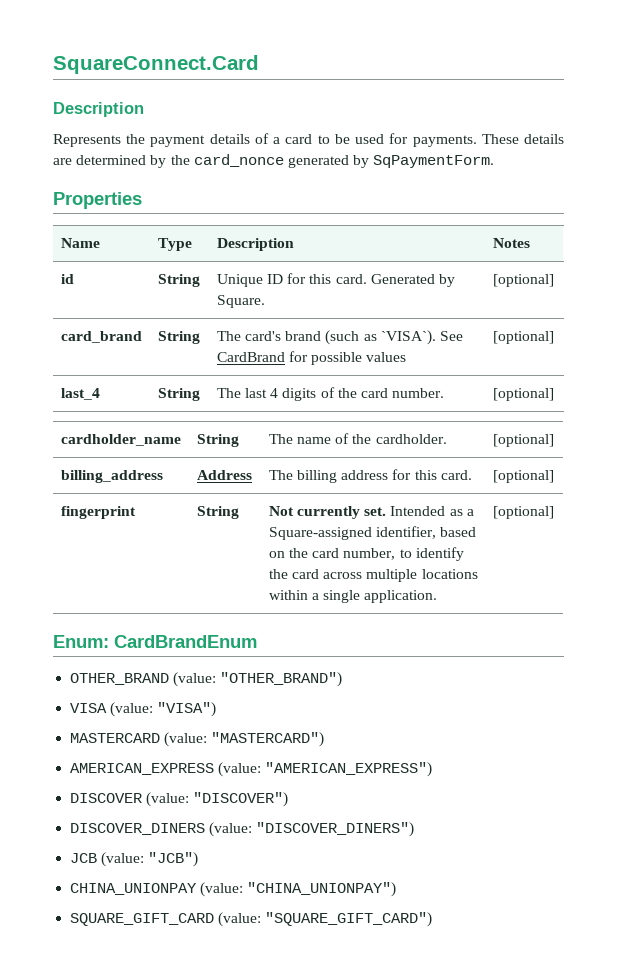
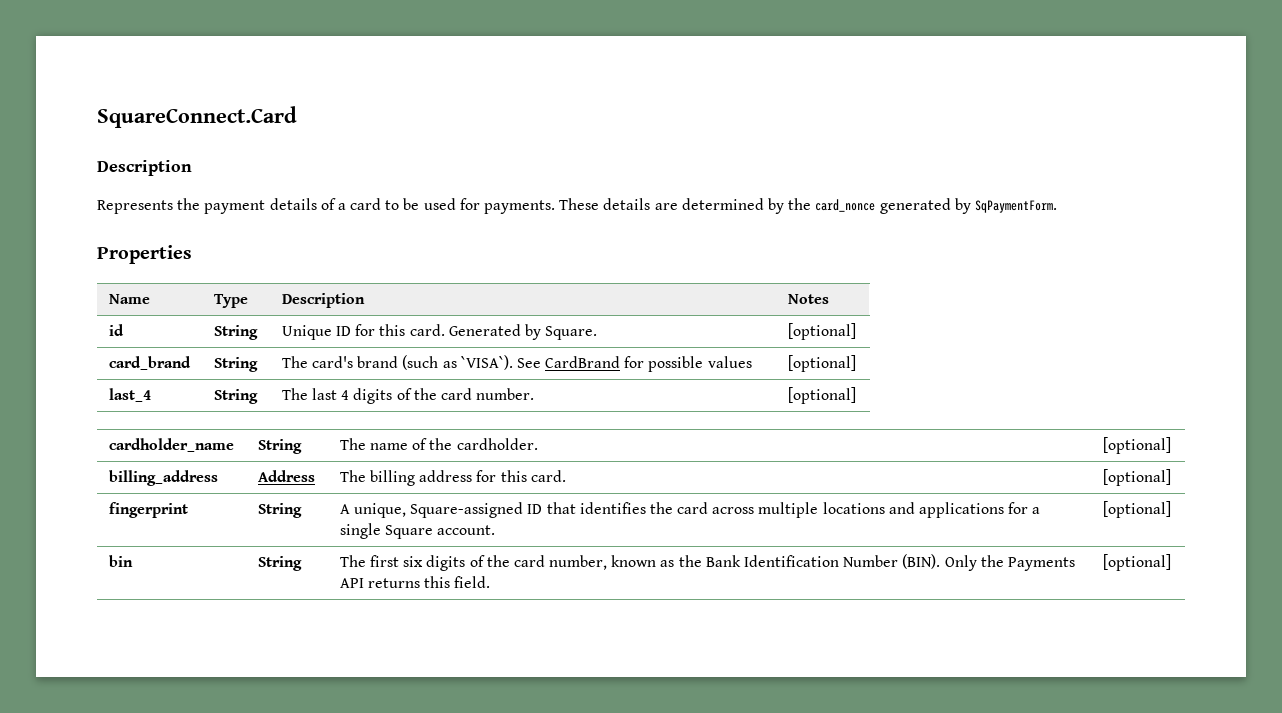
- fingerprint | String | Not currently set. Intended as a Square-assigned identifier, based on the card number, to identify the card across multiple locations within a single application. | [optional]
- Enum: CardBrandEnum
- OTHER_BRAND (value: "OTHER_BRAND")
- VISA (value: "VISA")
- MASTERCARD (value: "MASTERCARD")
- AMERICAN_EXPRESS (value: "AMERICAN_EXPRESS")
- DISCOVER (value: "DISCOVER")
- DISCOVER_DINERS (value: "DISCOVER_DINERS")
- JCB (value: "JCB")
- CHINA_UNIONPAY (value: "CHINA_UNIONPAY")
- SQUARE_GIFT_CARD (value: "SQUARE_GIFT_CARD")
+ fingerprint | String | A unique, Square-assigned ID that identifies the card across multiple locations and applications for a single Square account. | [optional]
+ bin | String | The first six digits of the card number, known as the Bank Identification Number (BIN). Only the Payments API returns this field. | [optional]

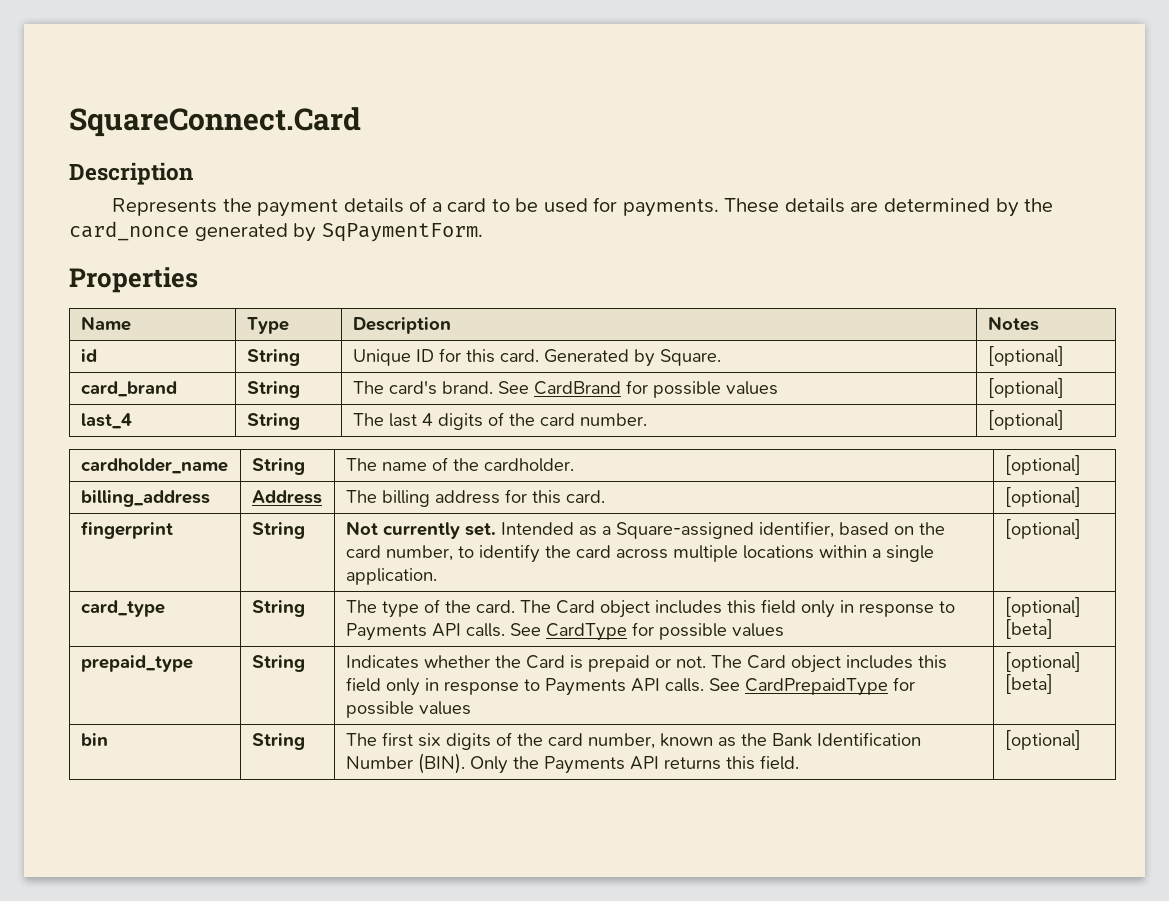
- card_brand | String | The card's brand (such as `VISA`). See CardBrand for possible values | [optional]
+ card_brand | String | The card's brand. See CardBrand for possible values | [optional]
- fingerprint | String | A unique, Square-assigned ID that identifies the card across multiple locations and applications for a single Square account. | [optional]
+ fingerprint | String | Not currently set. Intended as a Square-assigned identifier, based on the card number, to identify the card across multiple locations within a single application. | [optional]
+ card_type | String | The type of the card. The Card object includes this field only in response to Payments API calls. See CardType for possible values | [optional] [beta]
+ prepaid_type | String | Indicates whether the Card is prepaid or not. The Card object includes this field only in response to Payments API calls. See CardPrepaidType for possible values | [optional] [beta]

